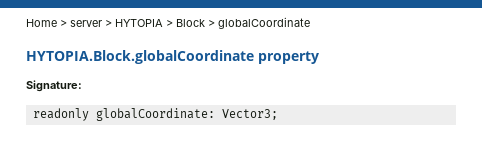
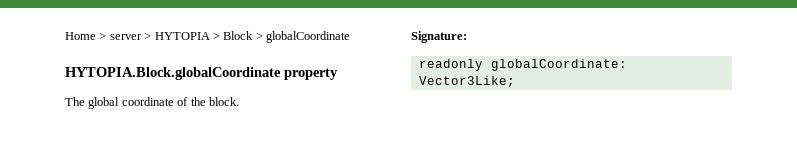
+ The global coordinate of the block.
- readonly globalCoordinate: Vector3;
+ readonly globalCoordinate: Vector3Like;

